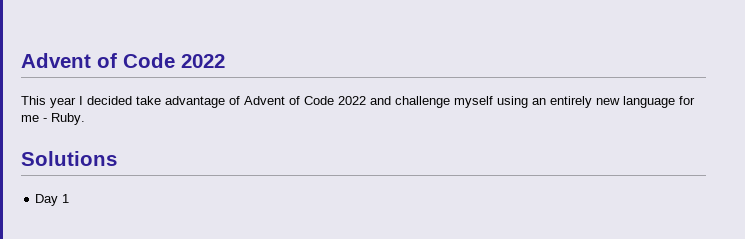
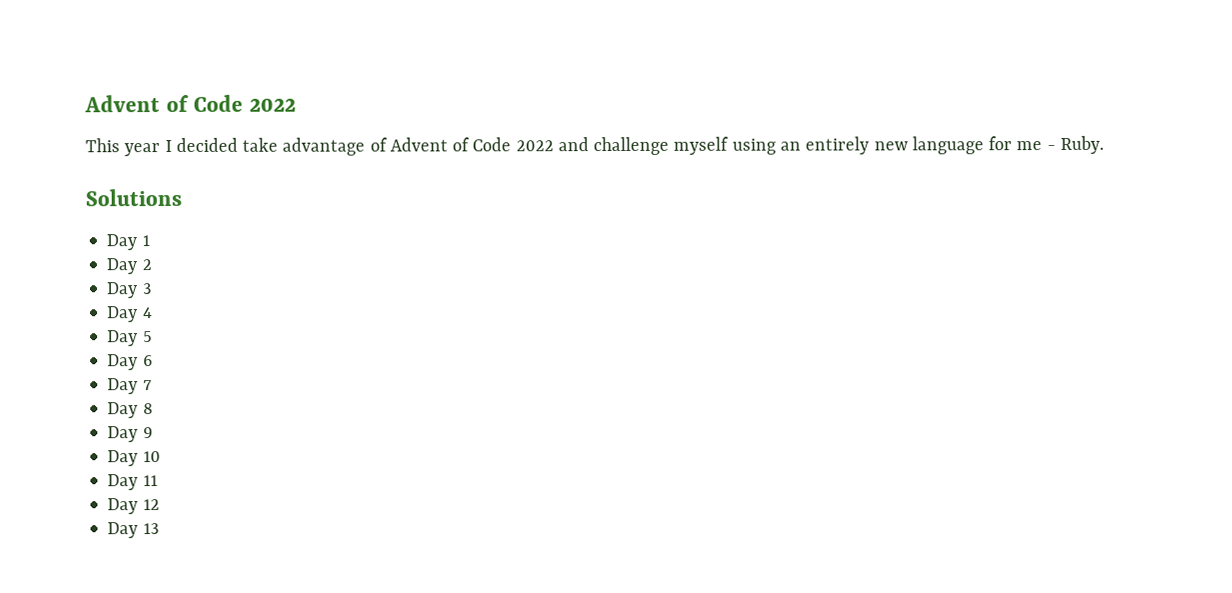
+ Day 2
+ Day 3
+ Day 4
+ Day 5
+ Day 6
+ Day 7
+ Day 8
+ Day 9
+ Day 10
+ Day 11
+ Day 12
+ Day 13

